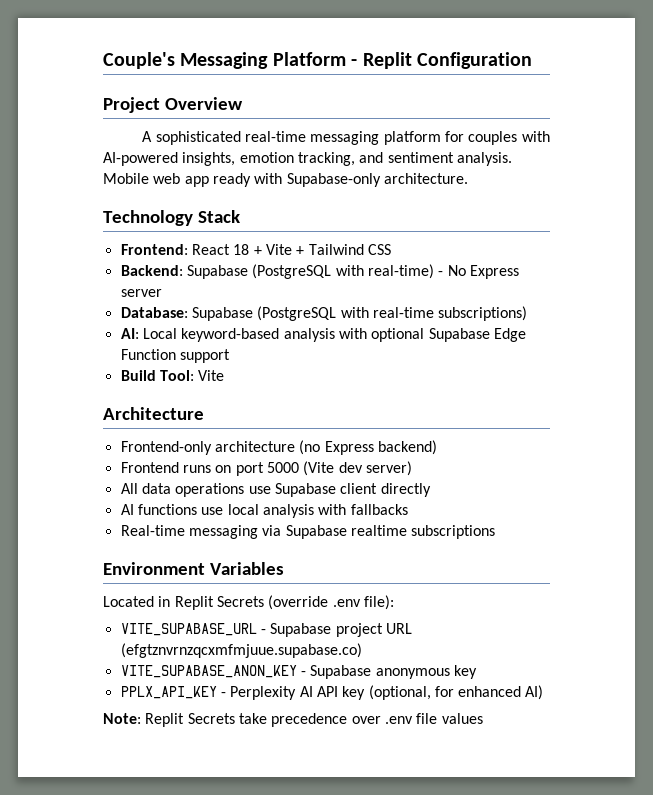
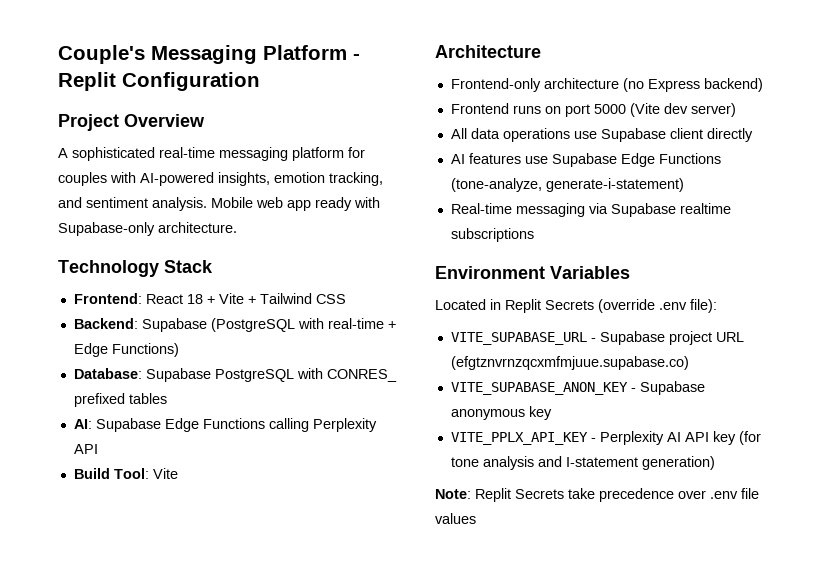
- Backend: Supabase (PostgreSQL with real-time) - No Express server
- Database: Supabase (PostgreSQL with real-time subscriptions)
- AI: Local keyword-based analysis with optional Supabase Edge Function support
+ Backend: Supabase (PostgreSQL with real-time + Edge Functions)
+ Database: Supabase PostgreSQL with CONRES_ prefixed tables
+ AI: Supabase Edge Functions calling Perplexity API
- AI functions use local analysis with fallbacks
+ AI features use Supabase Edge Functions (tone-analyze, generate-i-statement)
- PPLX_API_KEY - Perplexity AI API key (optional, for enhanced AI)
+ VITE_PPLX_API_KEY - Perplexity AI API key (for tone analysis and I-statement generation)

